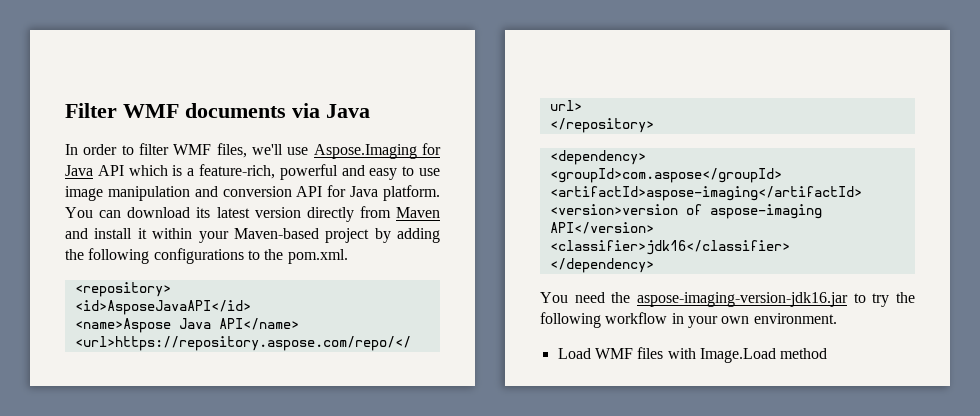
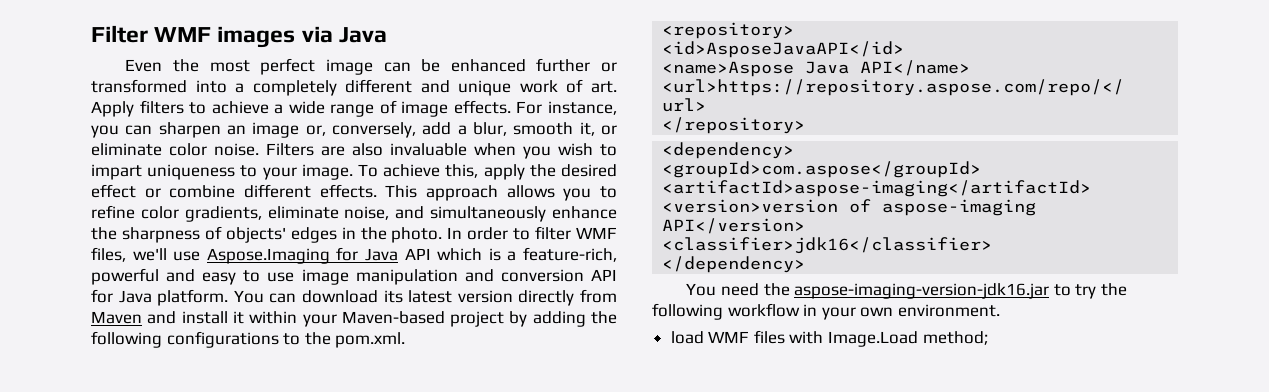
- Filter WMF documents via Java
+ Filter WMF images via Java
+ Even the most perfect image can be enhanced further or transformed into a completely different and unique work of art. Apply filters to achieve a wide range of image effects. For instance, you can sharpen an image or, conversely, add a blur, smooth it, or eliminate color noise. Filters are also invaluable when you wish to impart uniqueness to your image. To achieve this, apply the desired effect or combine different effects. This approach allows you to refine color gradients, eliminate noise, and simultaneously enhance the sharpness of objects' edges in the photo.
- Load WMF files with Image.Load method
+ load WMF files with Image.Load method;

